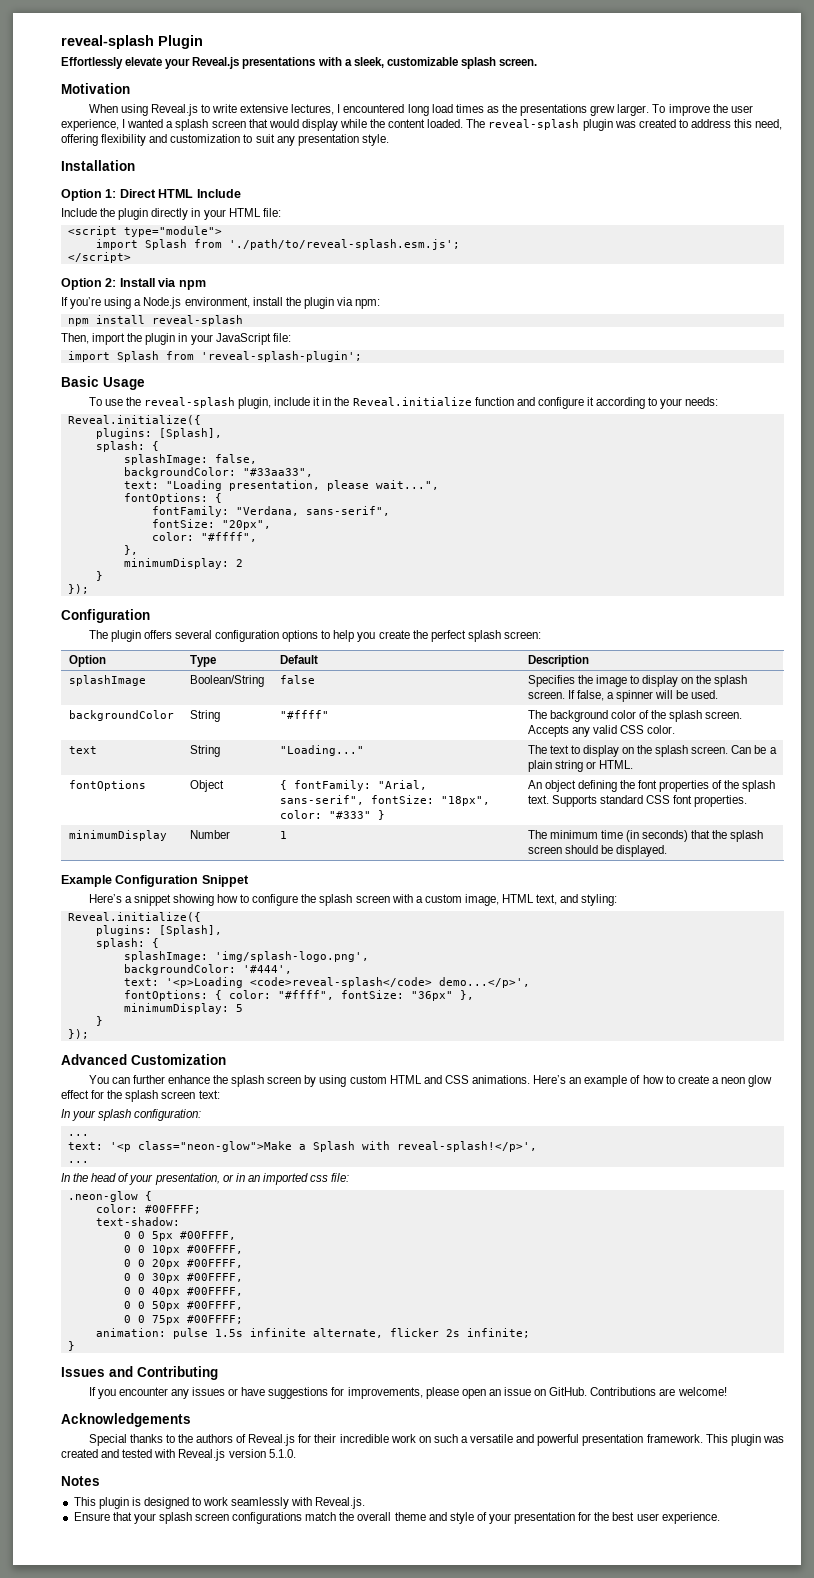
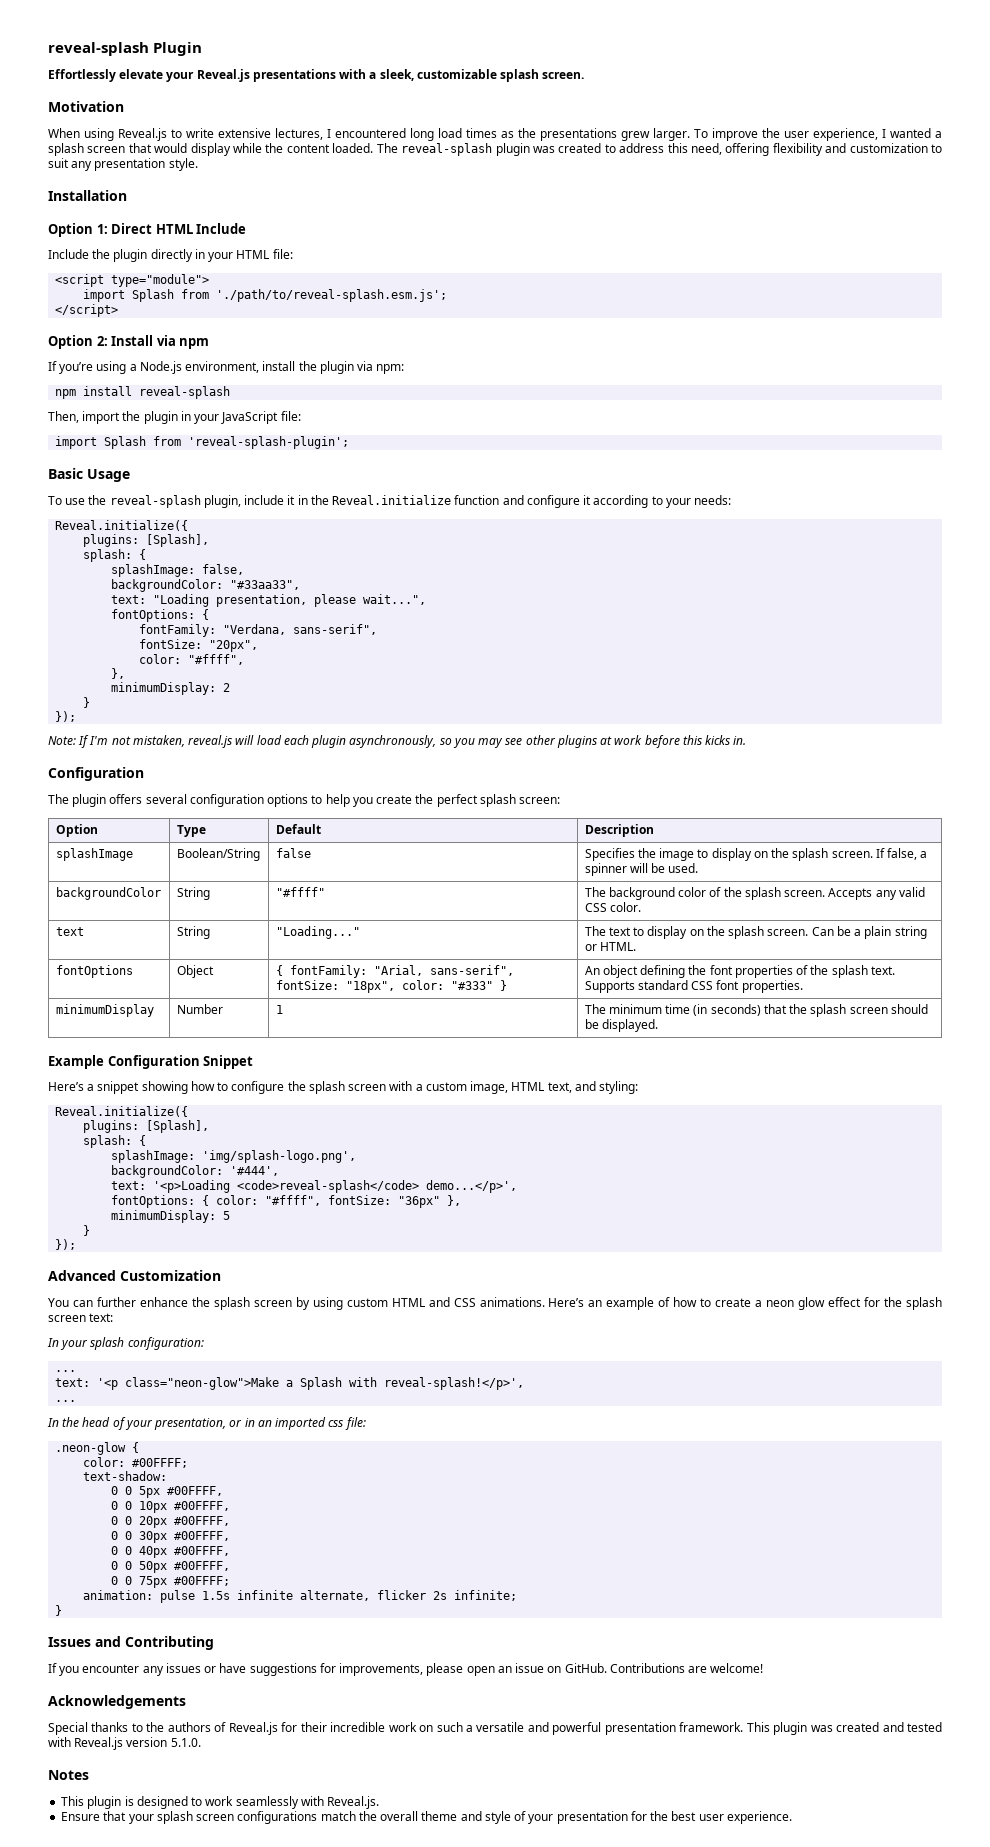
+ Note: If I'm not mistaken, reveal.js will load each plugin asynchronously, so you may see other plugins at work before this kicks in.

